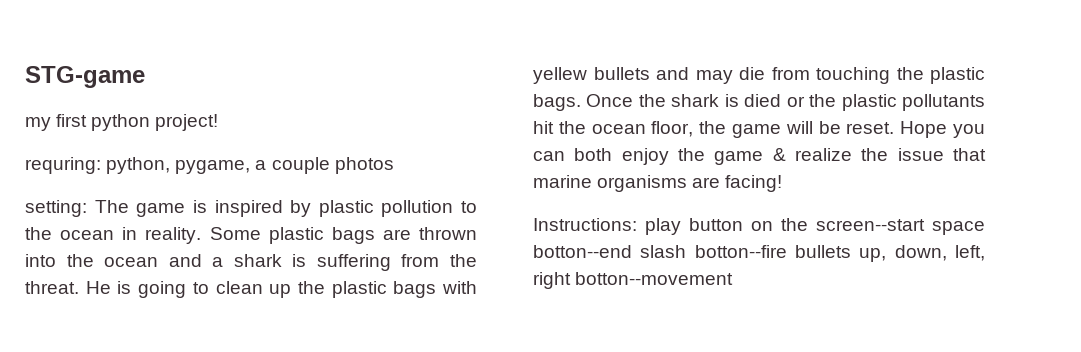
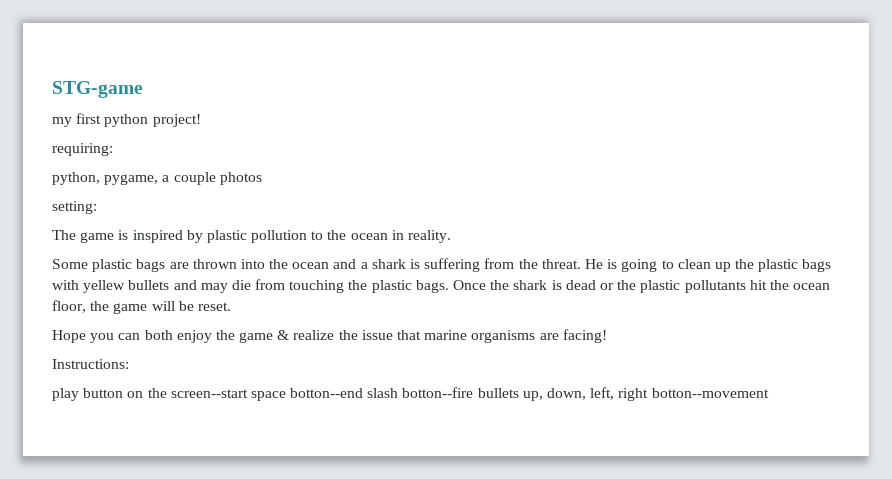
- requring: python, pygame, a couple photos
+ requiring:
+ python, pygame, a couple photos
- setting: The game is inspired by plastic pollution to the ocean in reality. Some plastic bags are thrown into the ocean and a shark is suffering from the threat.
+ setting:
+ The game is inspired by plastic pollution to the ocean in reality.
+ Some plastic bags are thrown into the ocean and a shark is suffering from the threat.
- Once the shark is died or the plastic pollutants hit the ocean floor, the game will be reset. Hope you can both enjoy the game & realize the issue that marine organisms are facing!
+ Once the shark is dead or the plastic pollutants hit the ocean floor, the game will be reset.
+ Hope you can both enjoy the game & realize the issue that marine organisms are facing!
- Instructions: play button on the screen--start space botton--end slash botton--fire bullets up, down, left, right botton--movement
+ Instructions:
+ play button on the screen--start space botton--end slash botton--fire bullets up, down, left, right botton--movement

